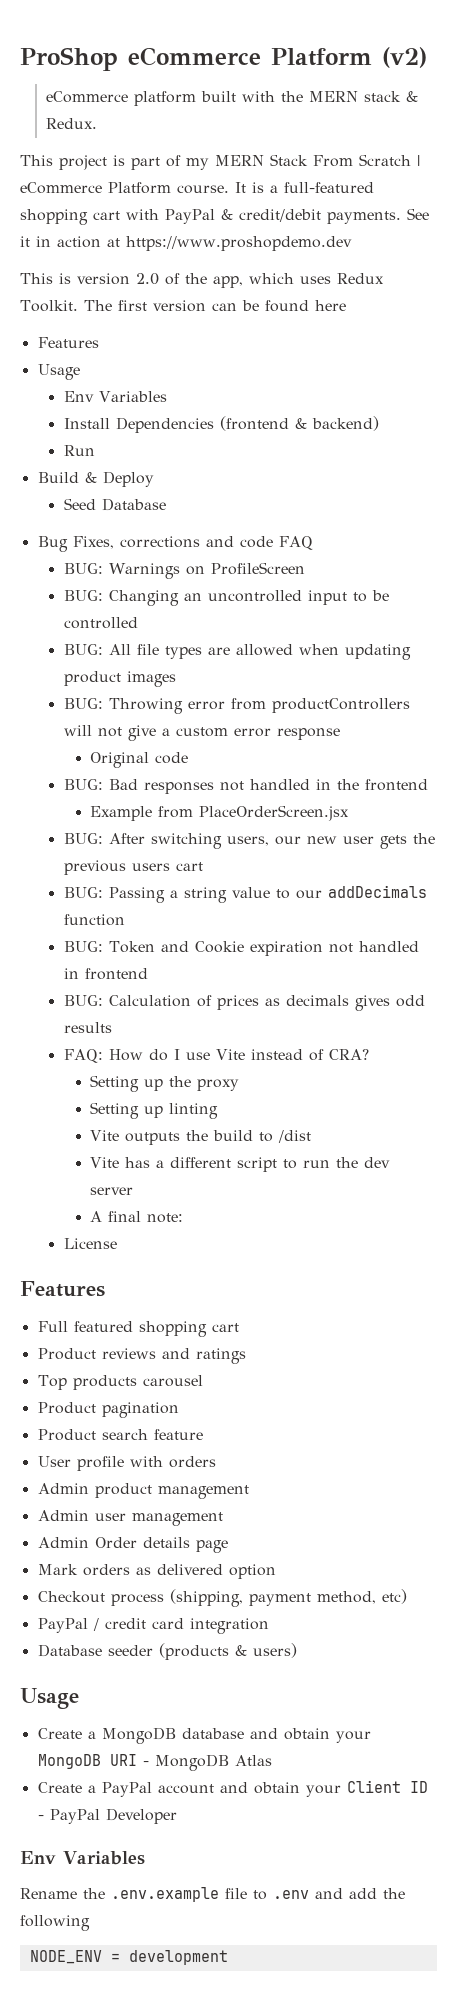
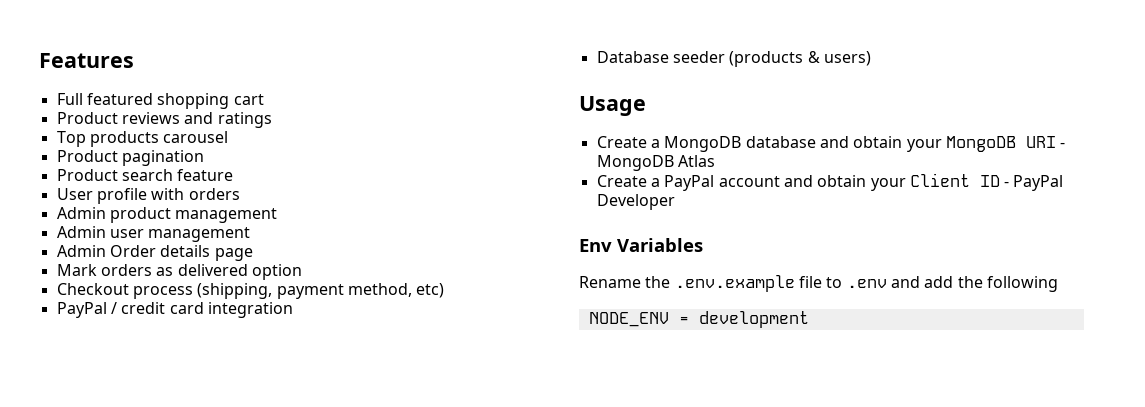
- ProShop eCommerce Platform (v2)
- eCommerce platform built with the MERN stack & Redux.
- This project is part of my MERN Stack From Scratch | eCommerce Platform course. It is a full-featured shopping cart with PayPal & credit/debit payments. See it in action at https://www.proshopdemo.dev
- This is version 2.0 of the app, which uses Redux Toolkit. The first version can be found here
- Features
- Usage
- Env Variables
- Install Dependencies (frontend & backend)
- Run
- Build & Deploy
- Seed Database
- Bug Fixes, corrections and code FAQ
- BUG: Warnings on ProfileScreen
- BUG: Changing an uncontrolled input to be controlled
- BUG: All file types are allowed when updating product images
- BUG: Throwing error from productControllers will not give a custom error response
- Original code
- BUG: Bad responses not handled in the frontend
- Example from PlaceOrderScreen.jsx
- BUG: After switching users, our new user gets the previous users cart
- BUG: Passing a string value to our addDecimals function
- BUG: Token and Cookie expiration not handled in frontend
- BUG: Calculation of prices as decimals gives odd results
- FAQ: How do I use Vite instead of CRA?
- Setting up the proxy
- Setting up linting
- Vite outputs the build to /dist
- Vite has a different script to run the dev server
- A final note:
- License

